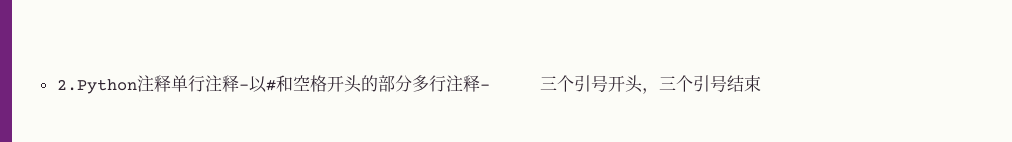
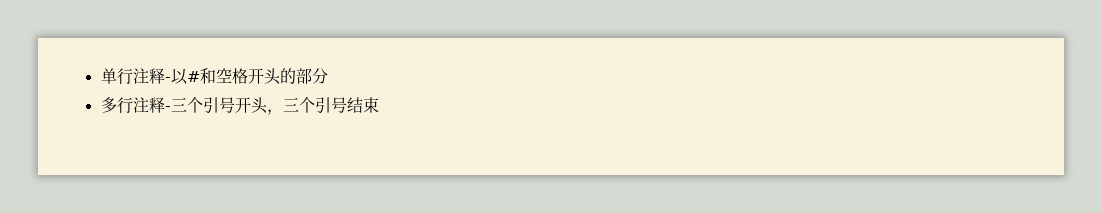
- 2.Python注释单行注释-以#和空格开头的部分多行注释-三个引号开头，三个引号结束
+ 单行注释-以#和空格开头的部分
+ 多行注释-三个引号开头，三个引号结束

